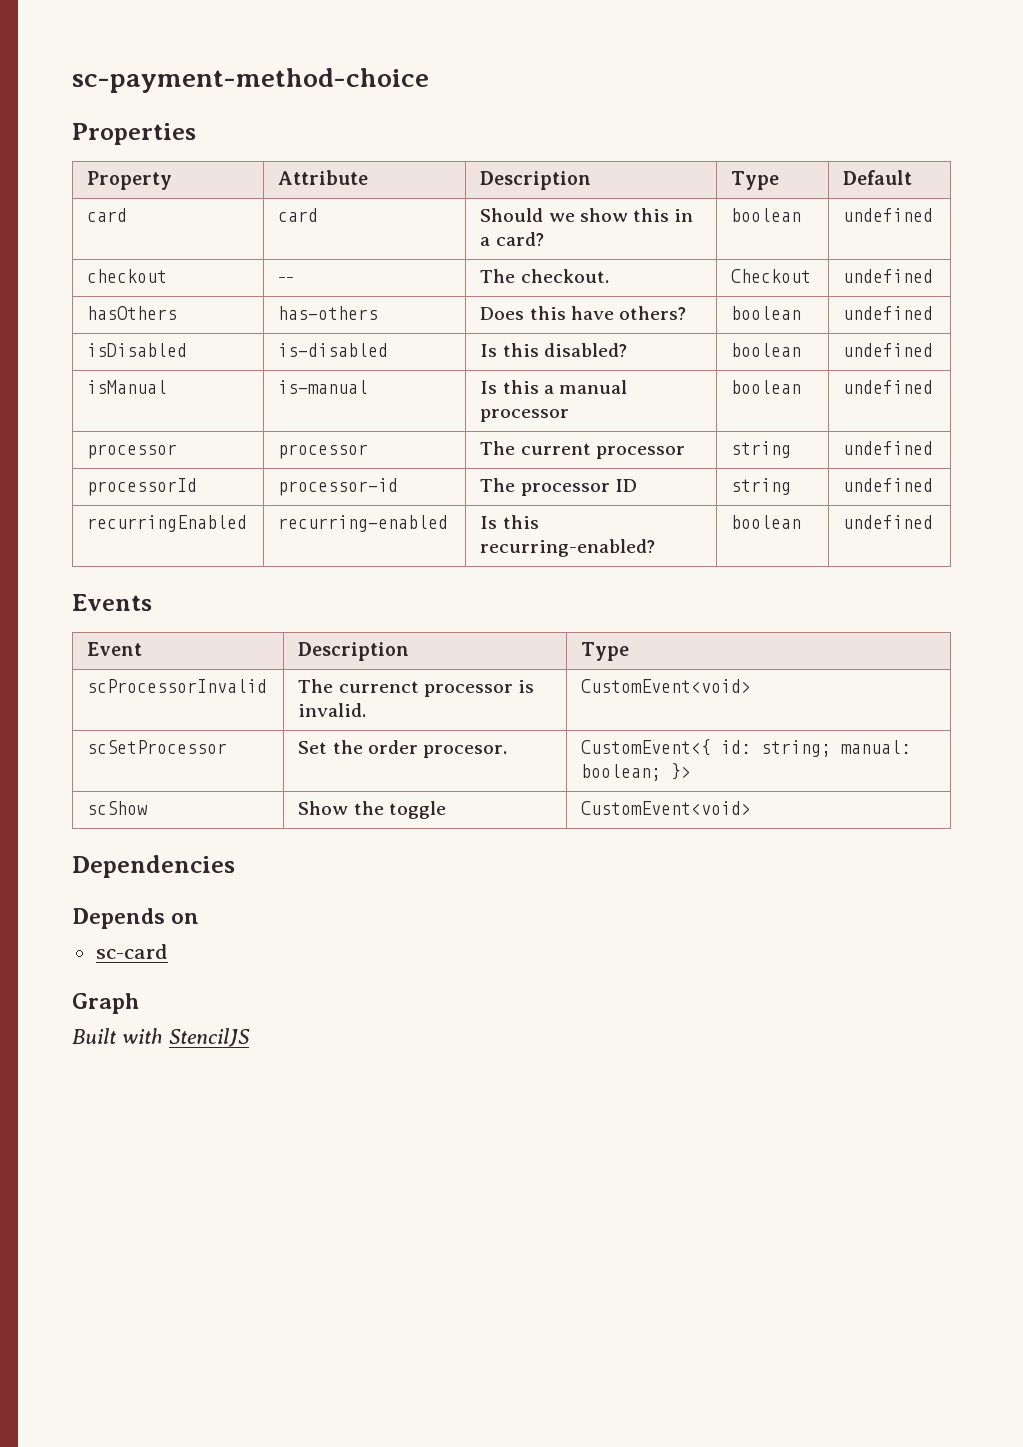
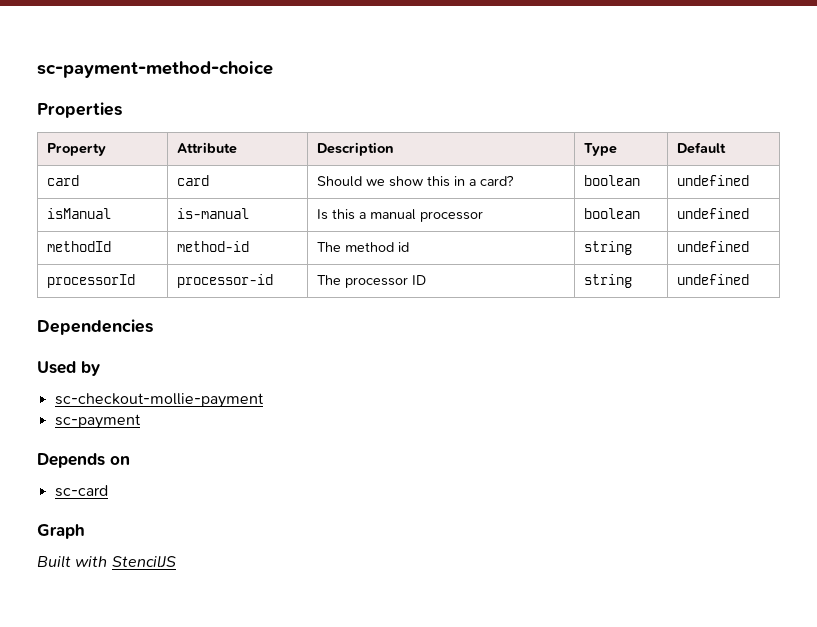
- checkout | -- | The checkout. | Checkout | undefined
- hasOthers | has-others | Does this have others? | boolean | undefined
- isDisabled | is-disabled | Is this disabled? | boolean | undefined
- processor | processor | The current processor | string | undefined
+ methodId | method-id | The method id | string | undefined
- recurringEnabled | recurring-enabled | Is this recurring-enabled? | boolean | undefined
- Events
- Event | Description | Type
- scProcessorInvalid | The currenct processor is invalid. | CustomEvent<void>
- scSetProcessor | Set the order procesor. | CustomEvent<{ id: string; manual: boolean; }>
- scShow | Show the toggle | CustomEvent<void>
  Dependencies
+ Used by
+ sc-checkout-mollie-payment
+ sc-payment

